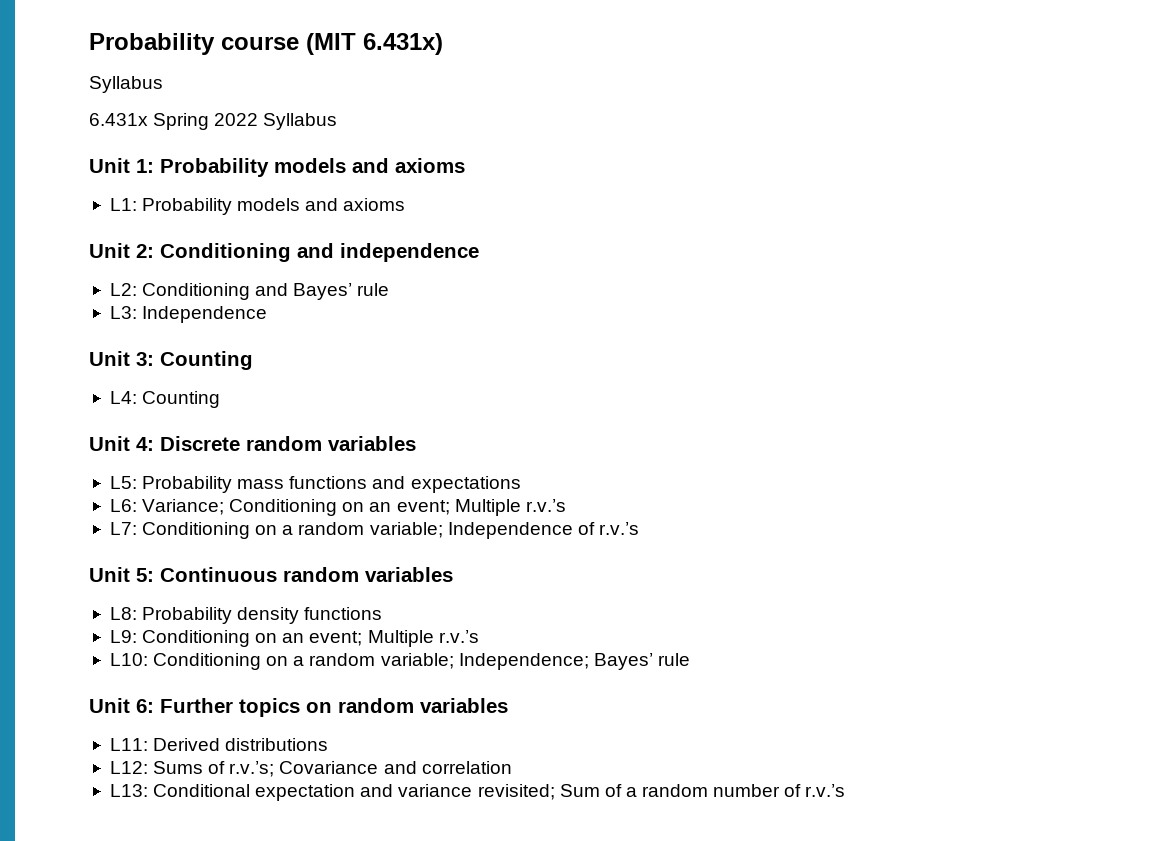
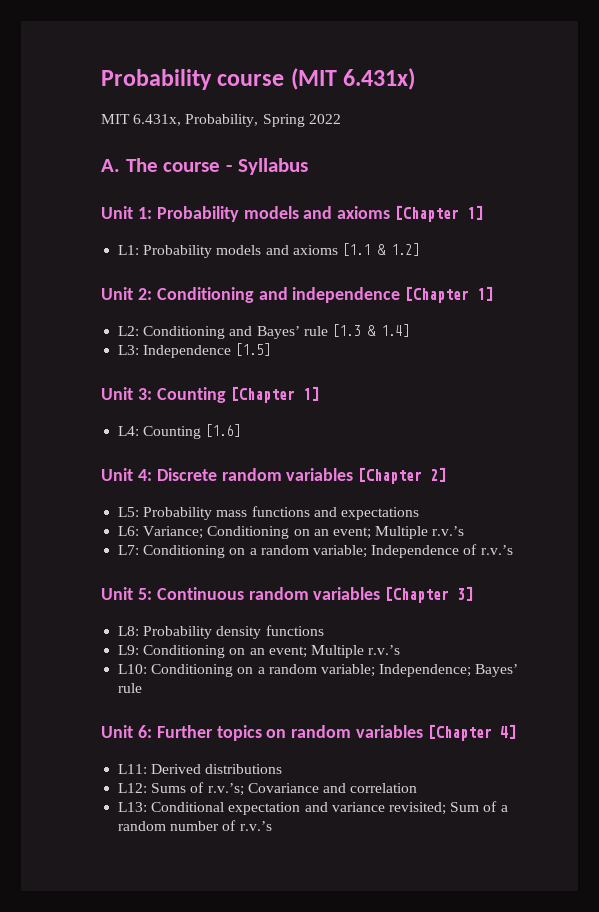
  Probability course (MIT 6.431x)
- Syllabus
- 6.431x Spring 2022 Syllabus
+ MIT 6.431x, Probability, Spring 2022
+ A. The course - Syllabus
- Unit 1: Probability models and axioms
+ Unit 1: Probability models and axioms [Chapter 1]
- L1: Probability models and axioms
+ L1: Probability models and axioms [1.1 & 1.2]
- Unit 2: Conditioning and independence
+ Unit 2: Conditioning and independence [Chapter 1]
- L2: Conditioning and Bayes’ rule
+ L2: Conditioning and Bayes’ rule [1.3 & 1.4]
- L3: Independence
+ L3: Independence [1.5]
- Unit 3: Counting
+ Unit 3: Counting [Chapter 1]
- L4: Counting
+ L4: Counting [1.6]
- Unit 4: Discrete random variables
+ Unit 4: Discrete random variables [Chapter 2]
- Unit 5: Continuous random variables
+ Unit 5: Continuous random variables [Chapter 3]
- Unit 6: Further topics on random variables
+ Unit 6: Further topics on random variables [Chapter 4]

